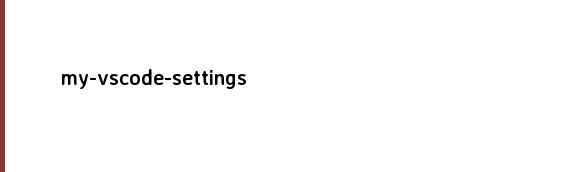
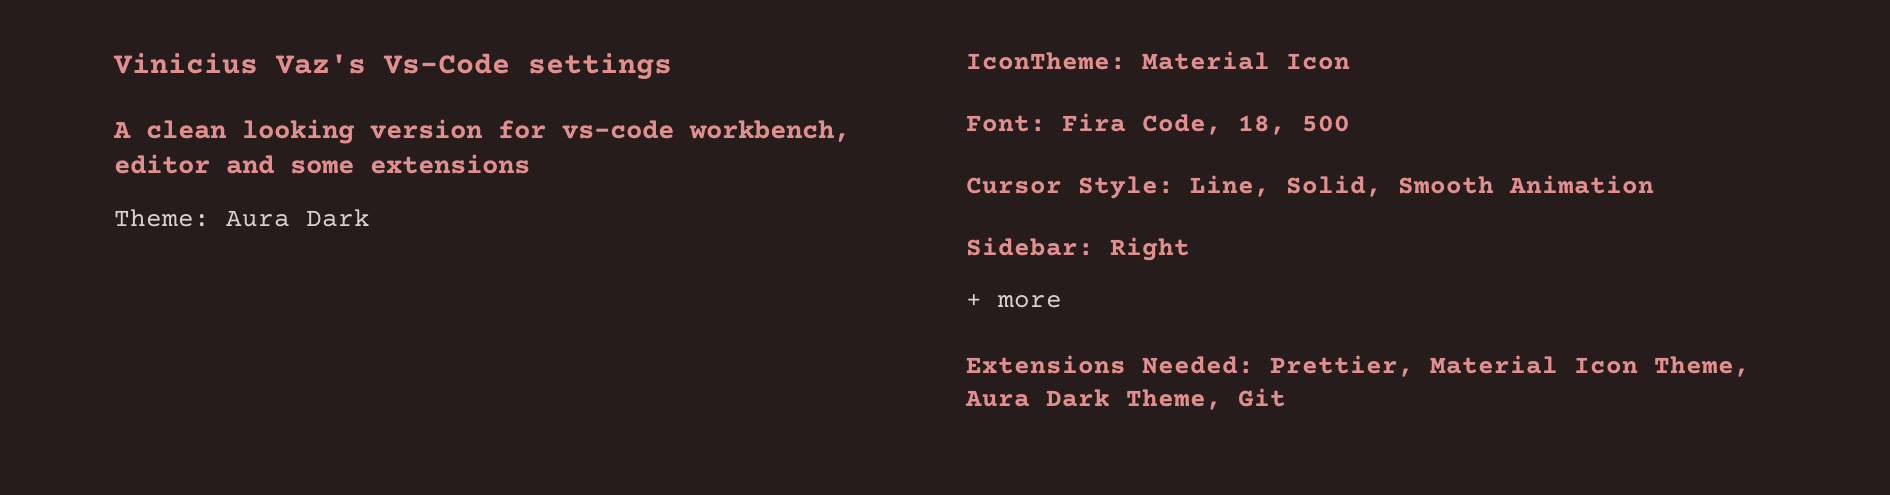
- my-vscode-settings
+ Vinicius Vaz's Vs-Code settings
+ A clean looking version for vs-code workbench, editor and some extensions
+ Theme: Aura Dark
+ IconTheme: Material Icon
+ Font: Fira Code, 18, 500
+ Cursor Style: Line, Solid, Smooth Animation
+ Sidebar: Right
+ + more
+ Extensions Needed: Prettier, Material Icon Theme, Aura Dark Theme, Git

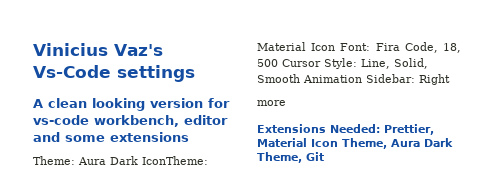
- Theme: Aura Dark
- IconTheme: Material Icon
- Font: Fira Code, 18, 500
- Cursor Style: Line, Solid, Smooth Animation
- Sidebar: Right
+ Theme: Aura Dark IconTheme: Material Icon Font: Fira Code, 18, 500 Cursor Style: Line, Solid, Smooth Animation Sidebar: Right
- + more
+ more

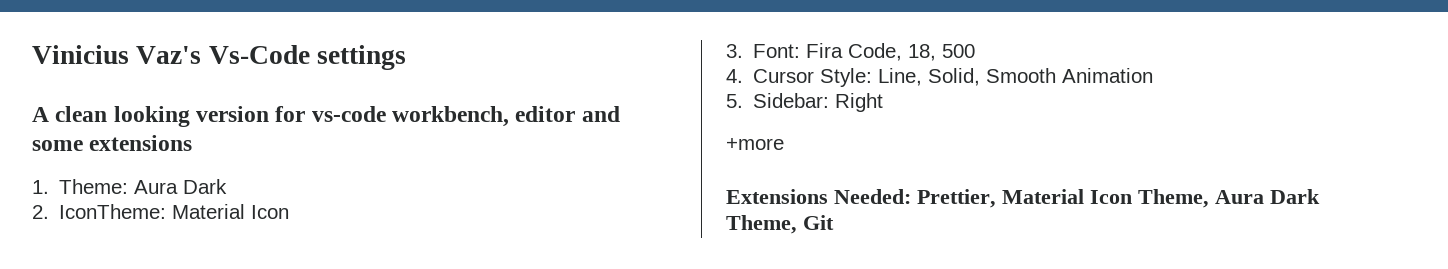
- Theme: Aura Dark IconTheme: Material Icon Font: Fira Code, 18, 500 Cursor Style: Line, Solid, Smooth Animation Sidebar: Right
+ 1. Theme: Aura Dark
+ 2. IconTheme: Material Icon
+ 3. Font: Fira Code, 18, 500
+ 4. Cursor Style: Line, Solid, Smooth Animation
+ 5. Sidebar: Right
- more
+ +more

